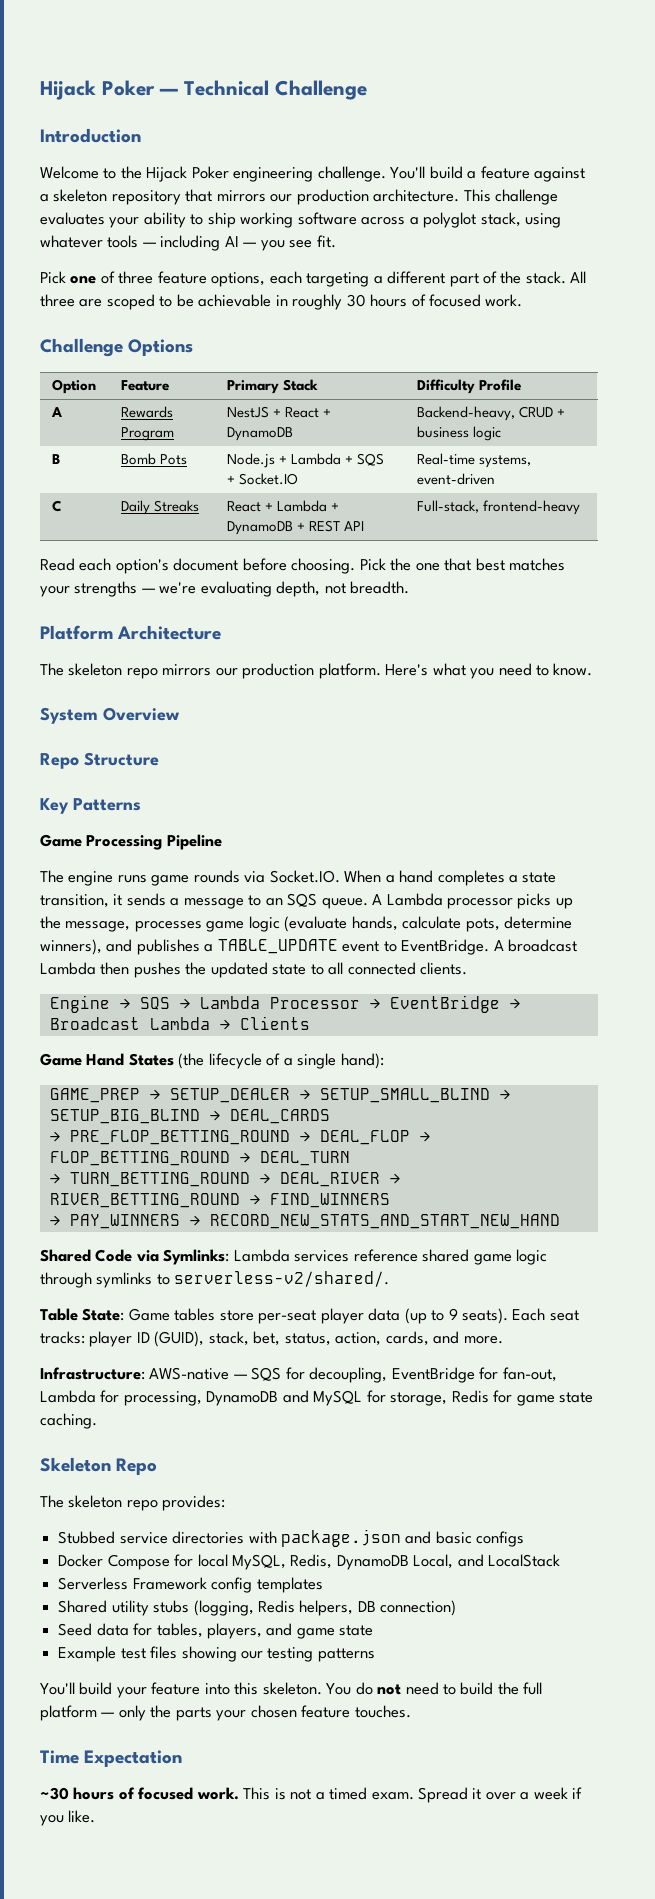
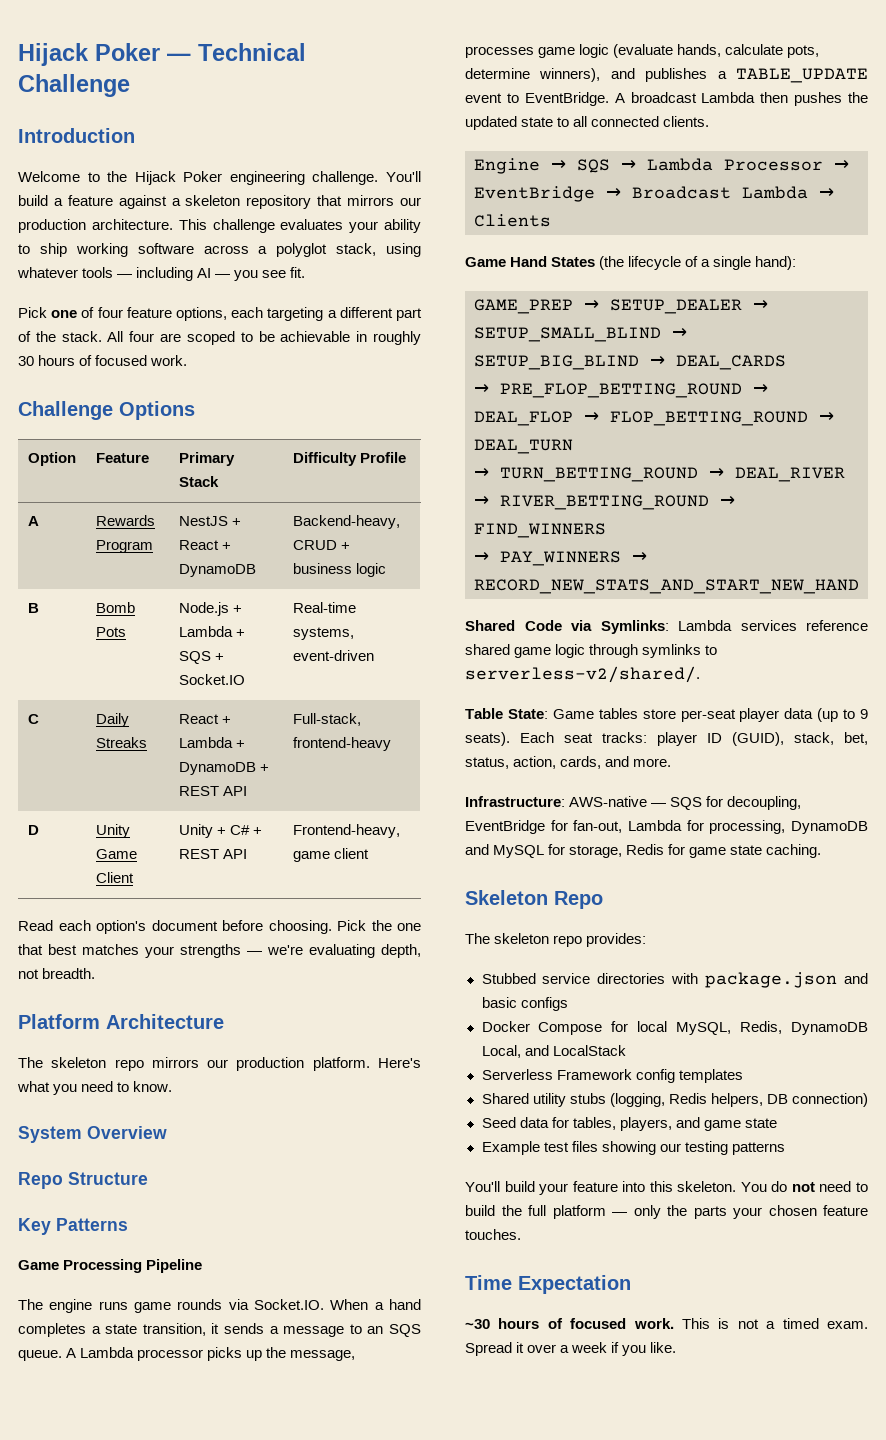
- Pick one of three feature options, each targeting a different part of the stack.
+ Pick one of four feature options, each targeting a different part of the stack.
- All three are scoped to be achievable in roughly 30 hours of focused work.
+ All four are scoped to be achievable in roughly 30 hours of focused work.
+ D | Unity Game Client | Unity + C# + REST API | Frontend-heavy, game client

